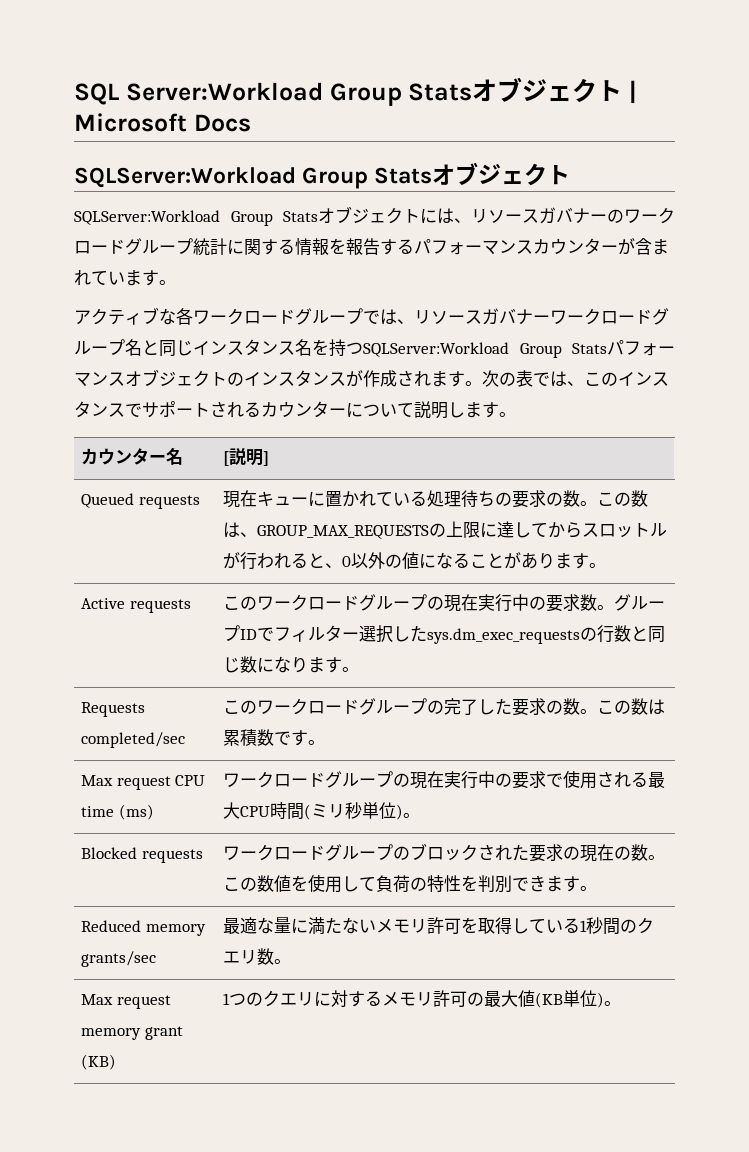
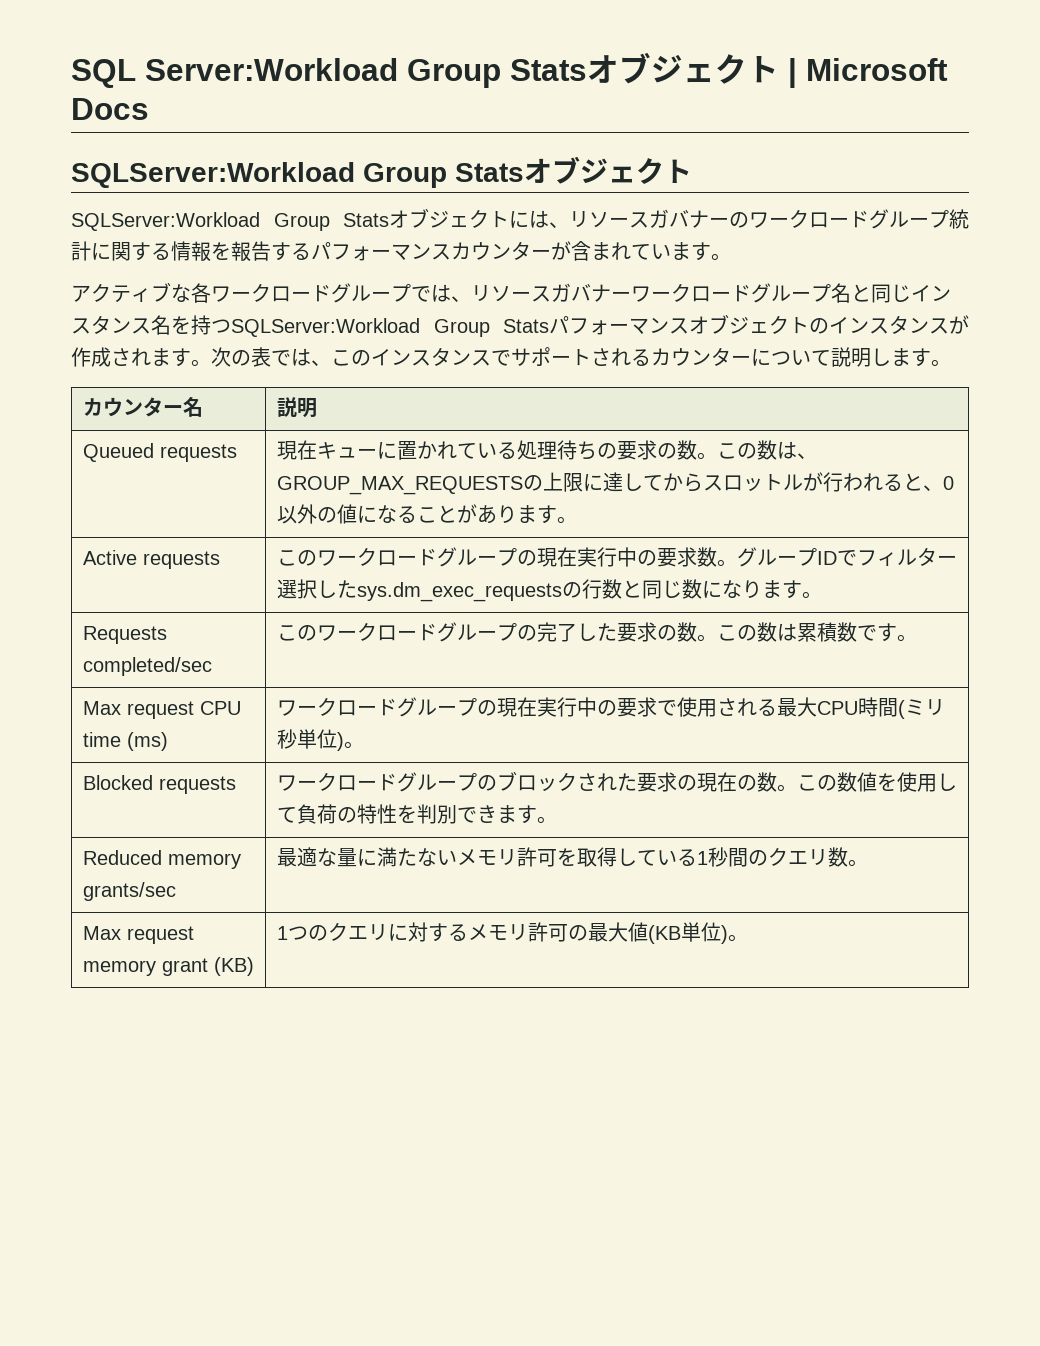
- カウンター名 | [説明]
+ カウンター名 | 説明

